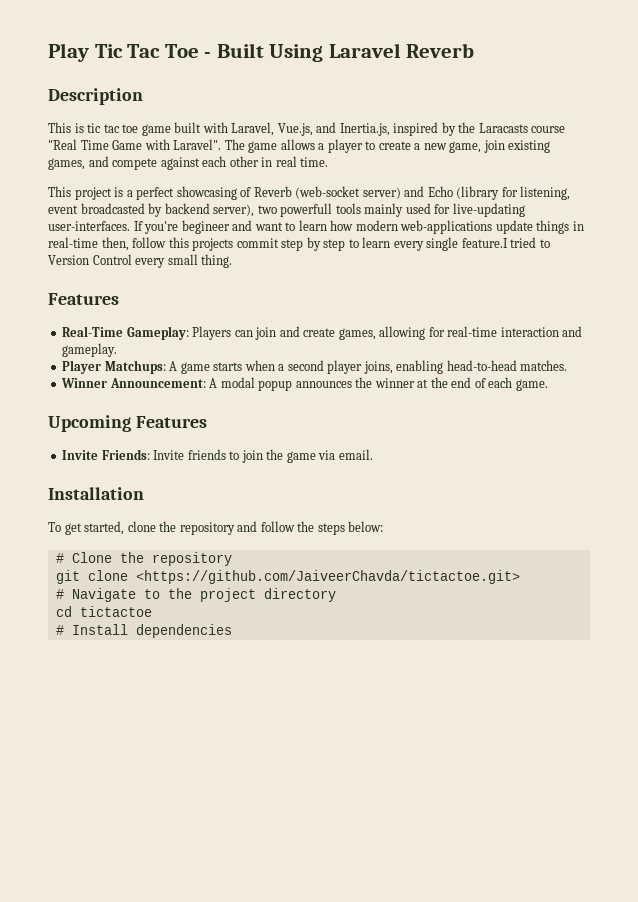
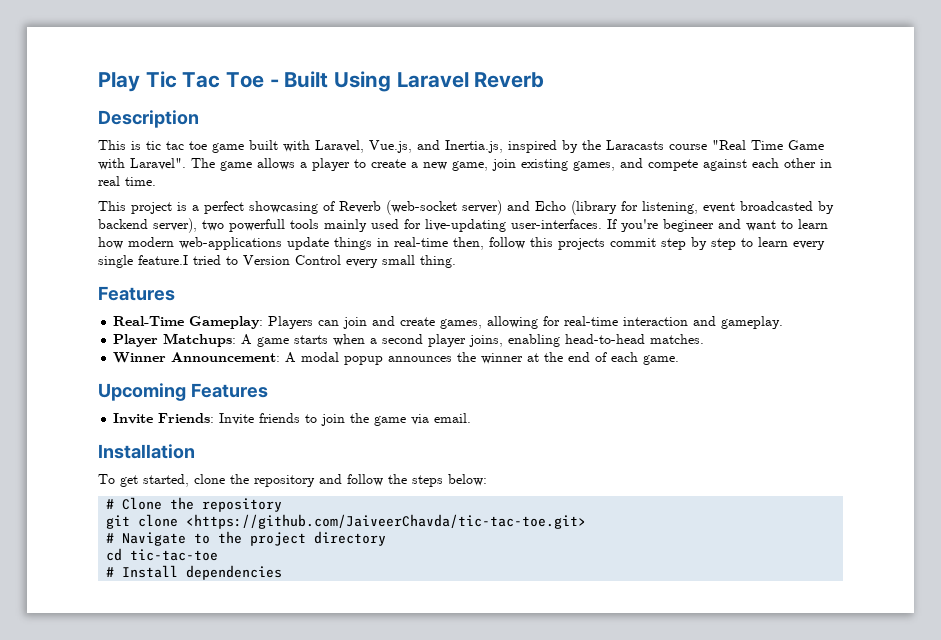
- git clone <https://github.com/JaiveerChavda/tictactoe.git>
+ git clone <https://github.com/JaiveerChavda/tic-tac-toe.git>
- cd tictactoe
+ cd tic-tac-toe

